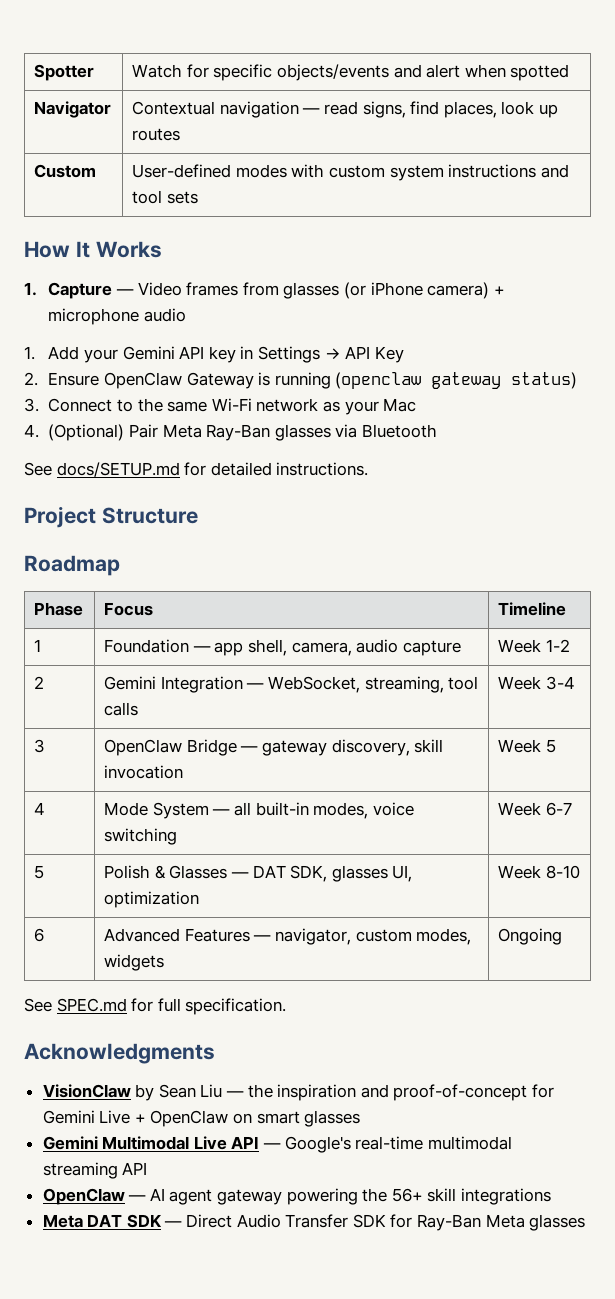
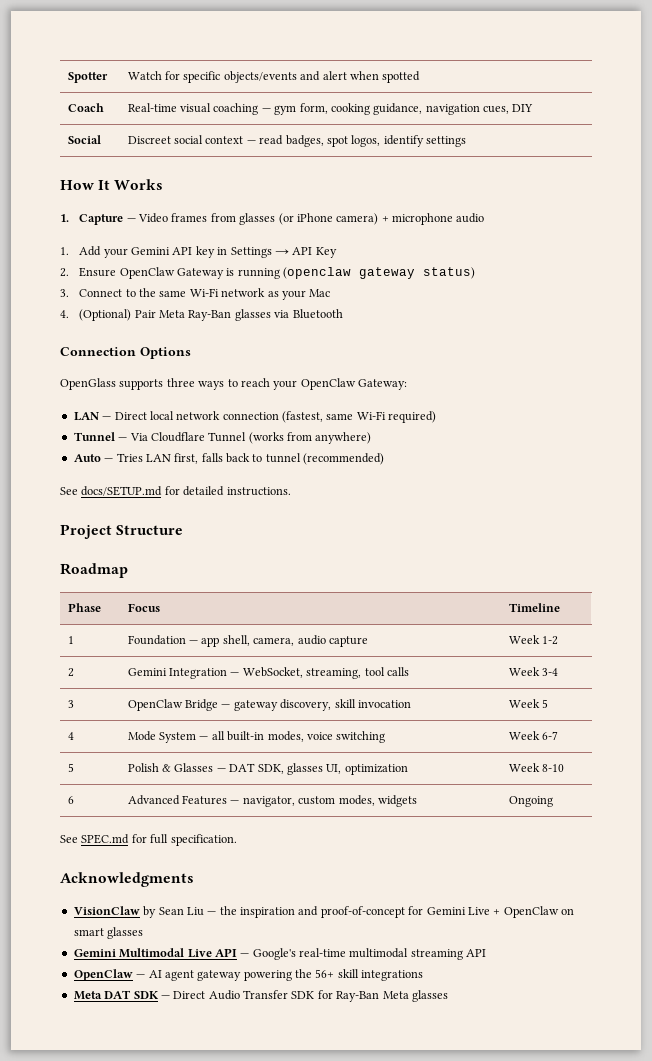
- Navigator | Contextual navigation — read signs, find places, look up routes
- Custom | User-defined modes with custom system instructions and tool sets
+ Coach | Real-time visual coaching — gym form, cooking guidance, navigation cues, DIY
+ Social | Discreet social context — read badges, spot logos, identify settings
+ Connection Options
+ OpenGlass supports three ways to reach your OpenClaw Gateway:
+ LAN — Direct local network connection (fastest, same Wi-Fi required)
+ Tunnel — Via Cloudflare Tunnel (works from anywhere)
+ Auto — Tries LAN first, falls back to tunnel (recommended)

